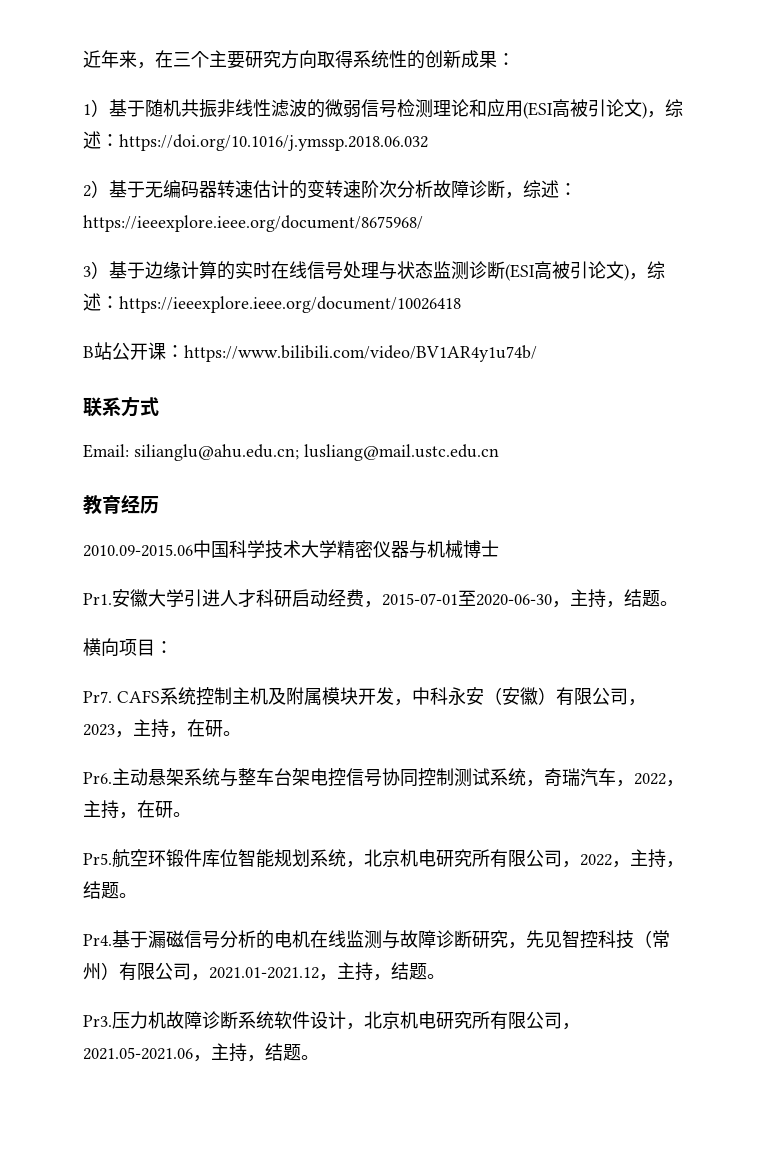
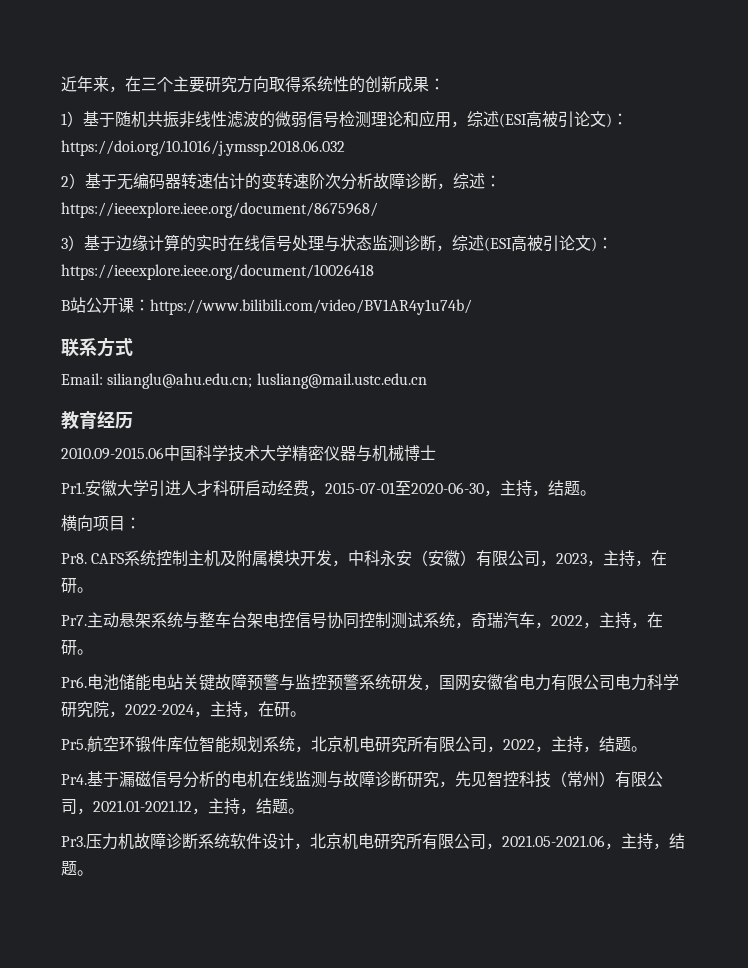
- 1）基于随机共振非线性滤波的微弱信号检测理论和应用(ESI高被引论文)，综述：https://doi.org/10.1016/j.ymssp.2018.06.032
+ 1）基于随机共振非线性滤波的微弱信号检测理论和应用，综述(ESI高被引论文)：https://doi.org/10.1016/j.ymssp.2018.06.032
- 3）基于边缘计算的实时在线信号处理与状态监测诊断(ESI高被引论文)，综述：https://ieeexplore.ieee.org/document/10026418
+ 3）基于边缘计算的实时在线信号处理与状态监测诊断，综述(ESI高被引论文)：https://ieeexplore.ieee.org/document/10026418
- Pr7. CAFS系统控制主机及附属模块开发，中科永安（安徽）有限公司，2023，主持，在研。
+ Pr8. CAFS系统控制主机及附属模块开发，中科永安（安徽）有限公司，2023，主持，在研。
- Pr6.主动悬架系统与整车台架电控信号协同控制测试系统，奇瑞汽车，2022，主持，在研。
+ Pr7.主动悬架系统与整车台架电控信号协同控制测试系统，奇瑞汽车，2022，主持，在研。
+ Pr6.电池储能电站关键故障预警与监控预警系统研发，国网安徽省电力有限公司电力科学研究院，2022-2024，主持，在研。

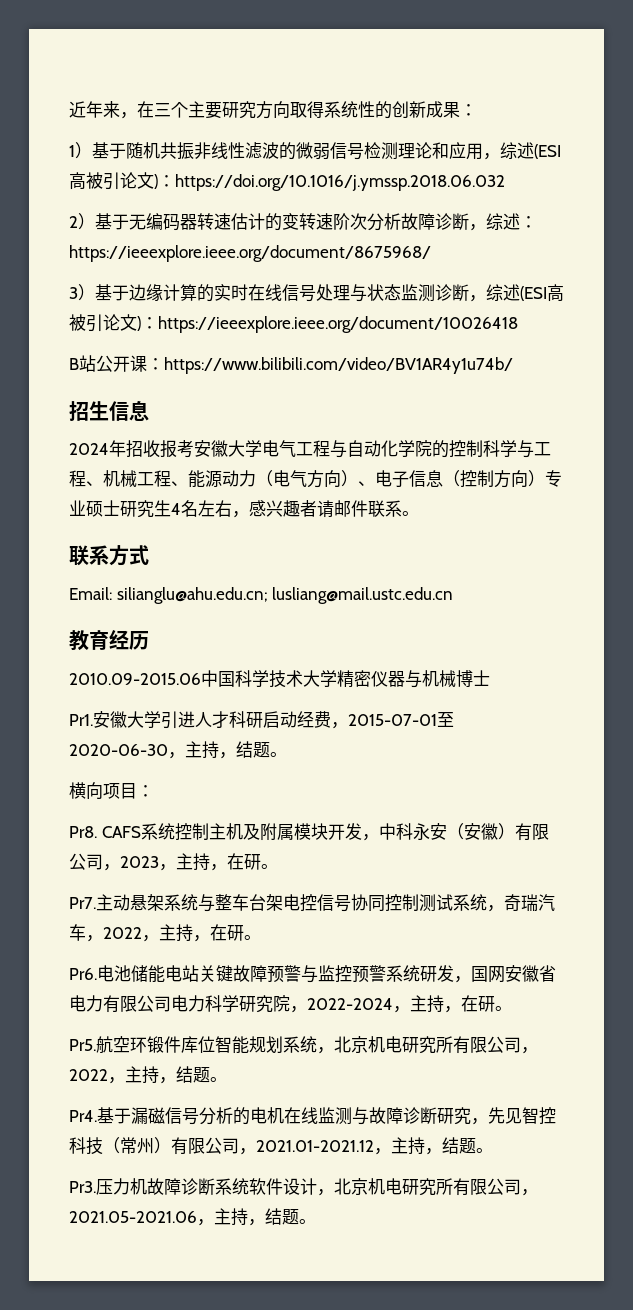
+ 招生信息
+ 2024年招收报考安徽大学电气工程与自动化学院的控制科学与工程、机械工程、能源动力（电气方向）、电子信息（控制方向）专业硕士研究生4名左右，感兴趣者请邮件联系。

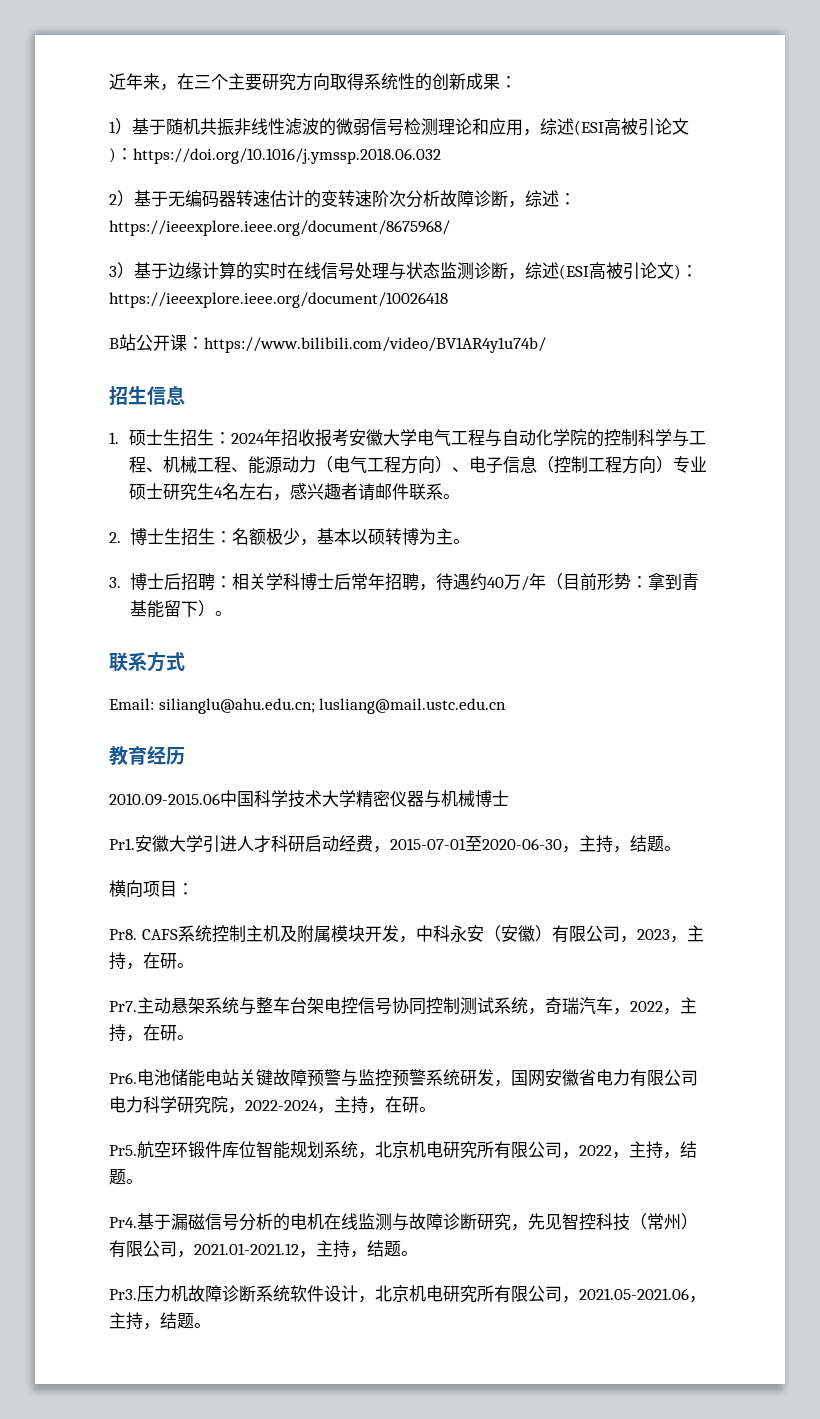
- 2024年招收报考安徽大学电气工程与自动化学院的控制科学与工程、机械工程、能源动力（电气方向）、电子信息（控制方向）专业硕士研究生4名左右，感兴趣者请邮件联系。
+ 1.硕士生招生：2024年招收报考安徽大学电气工程与自动化学院的控制科学与工程、机械工程、能源动力（电气工程方向）、电子信息（控制工程方向）专业硕士研究生4名左右，感兴趣者请邮件联系。
+ 2.博士生招生：名额极少，基本以硕转博为主。
+ 3.博士后招聘：相关学科博士后常年招聘，待遇约40万/年（目前形势：拿到青基能留下）。

